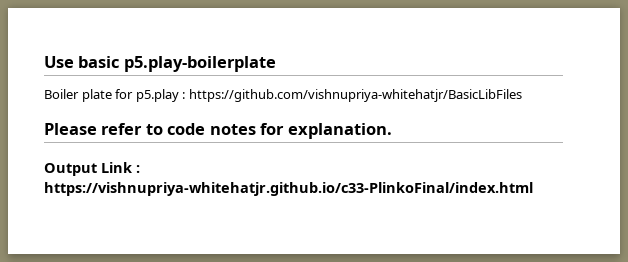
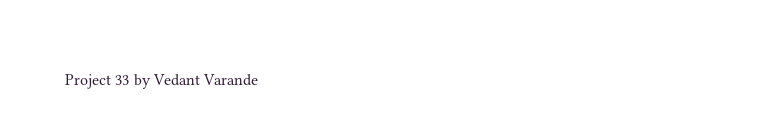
- Use basic p5.play-boilerplate
- Boiler plate for p5.play : https://github.com/vishnupriya-whitehatjr/BasicLibFiles
- Please refer to code notes for explanation.
- Output Link : https://vishnupriya-whitehatjr.github.io/c33-PlinkoFinal/index.html
+ Project 33 by Vedant Varande

